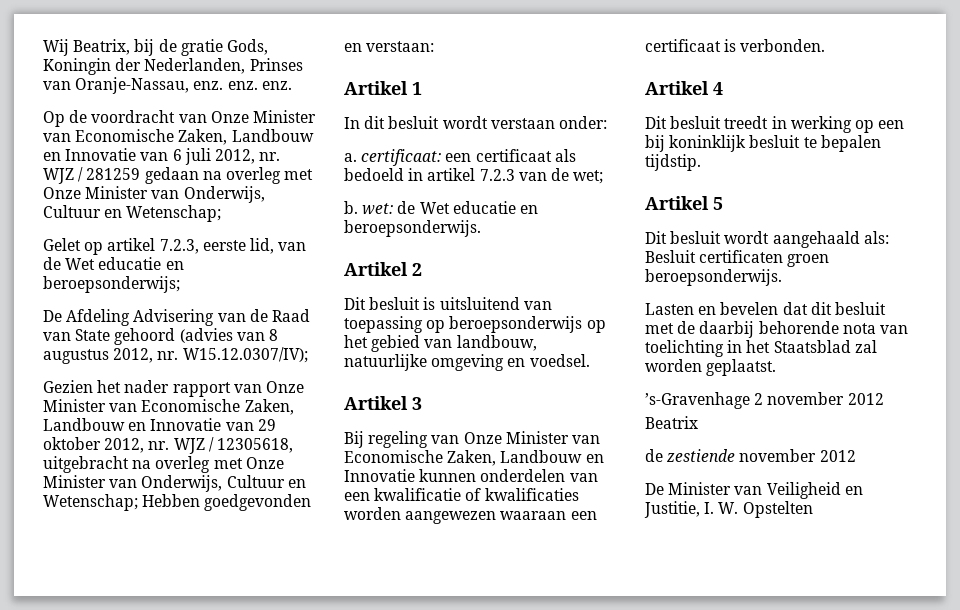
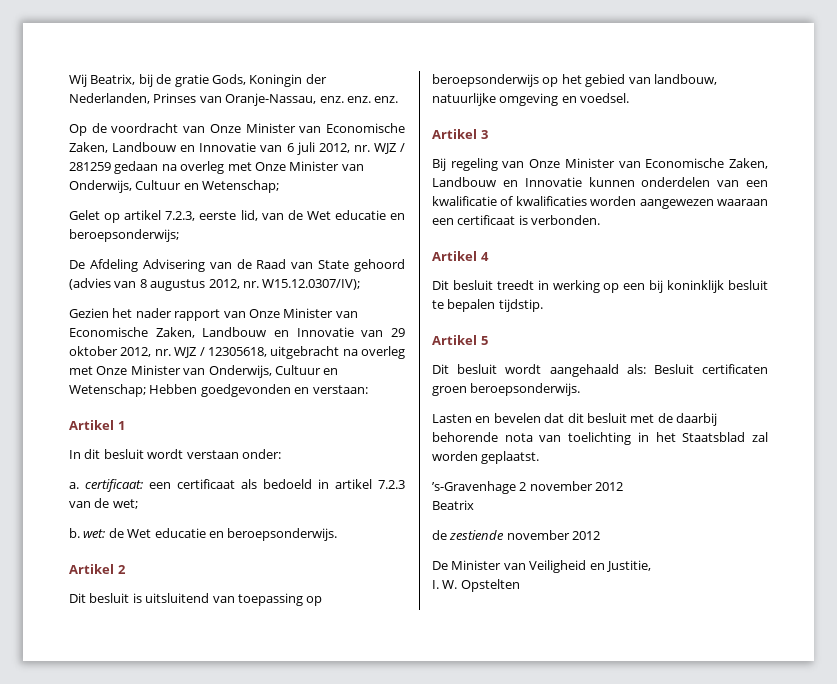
- De Minister van Veiligheid en Justitie, I. W. Opstelten
+ De Minister van Veiligheid en Justitie,
+ I. W. Opstelten

